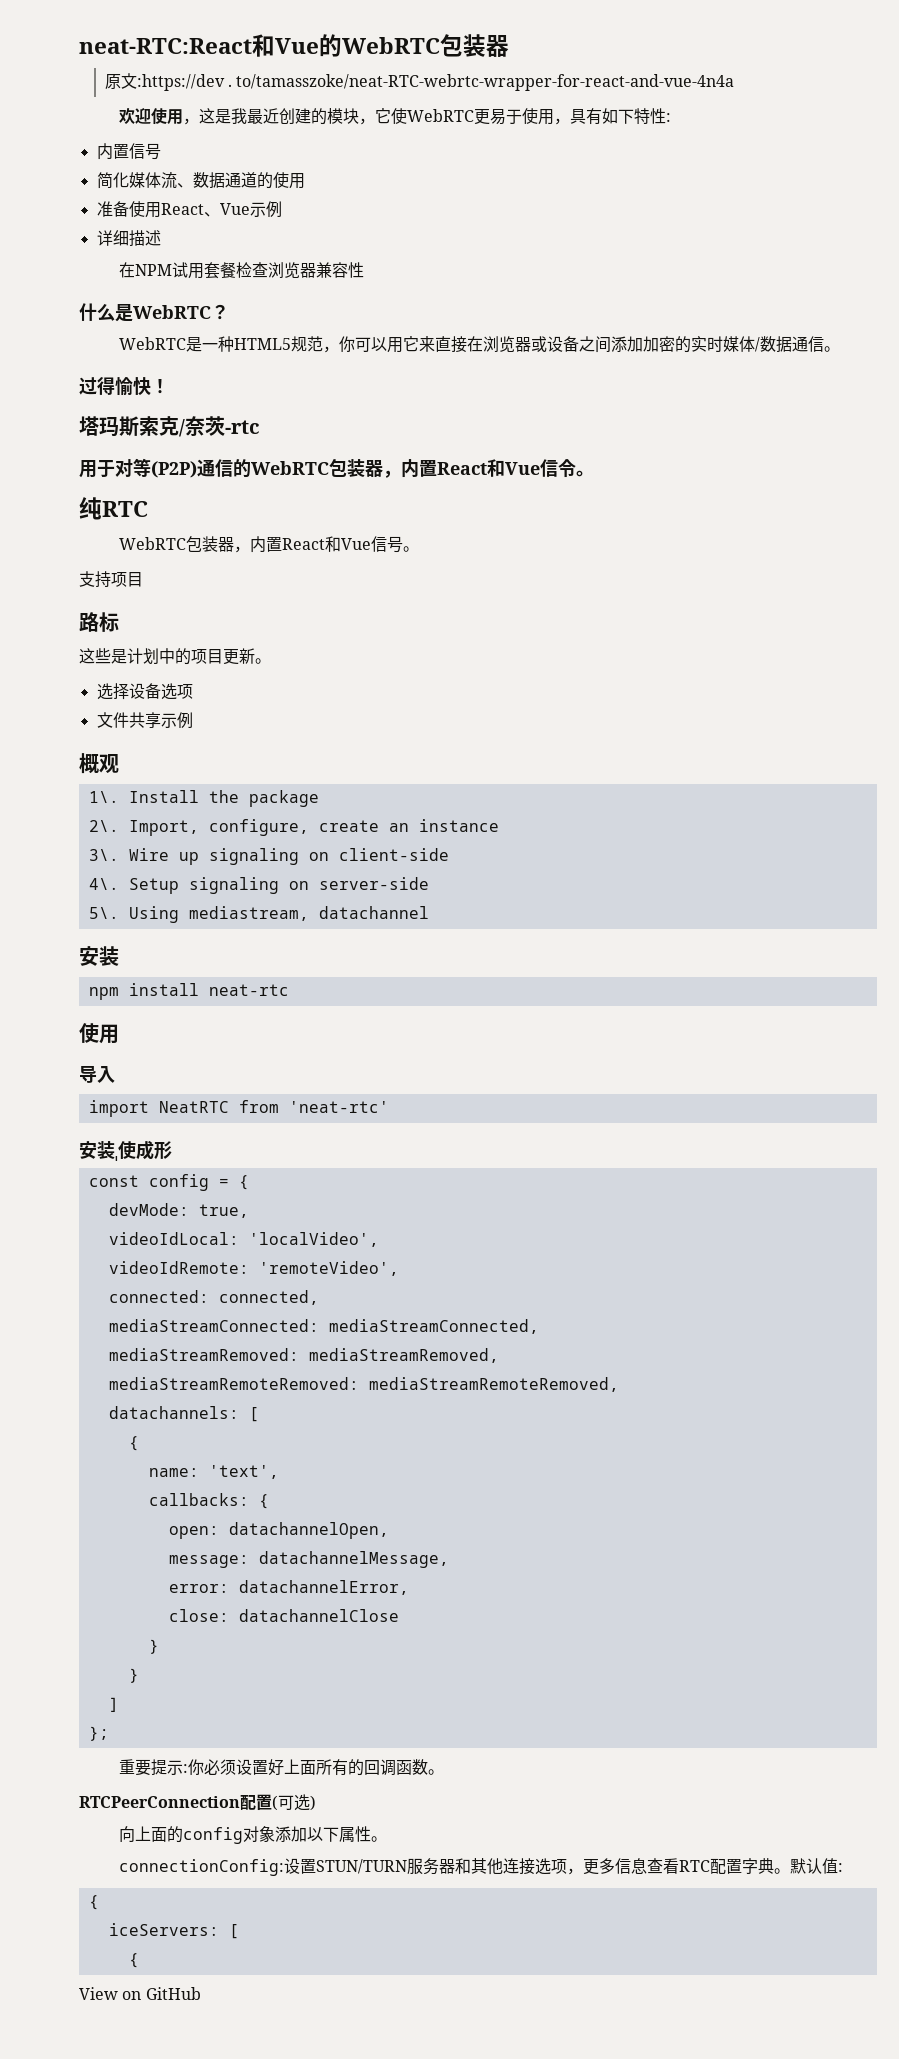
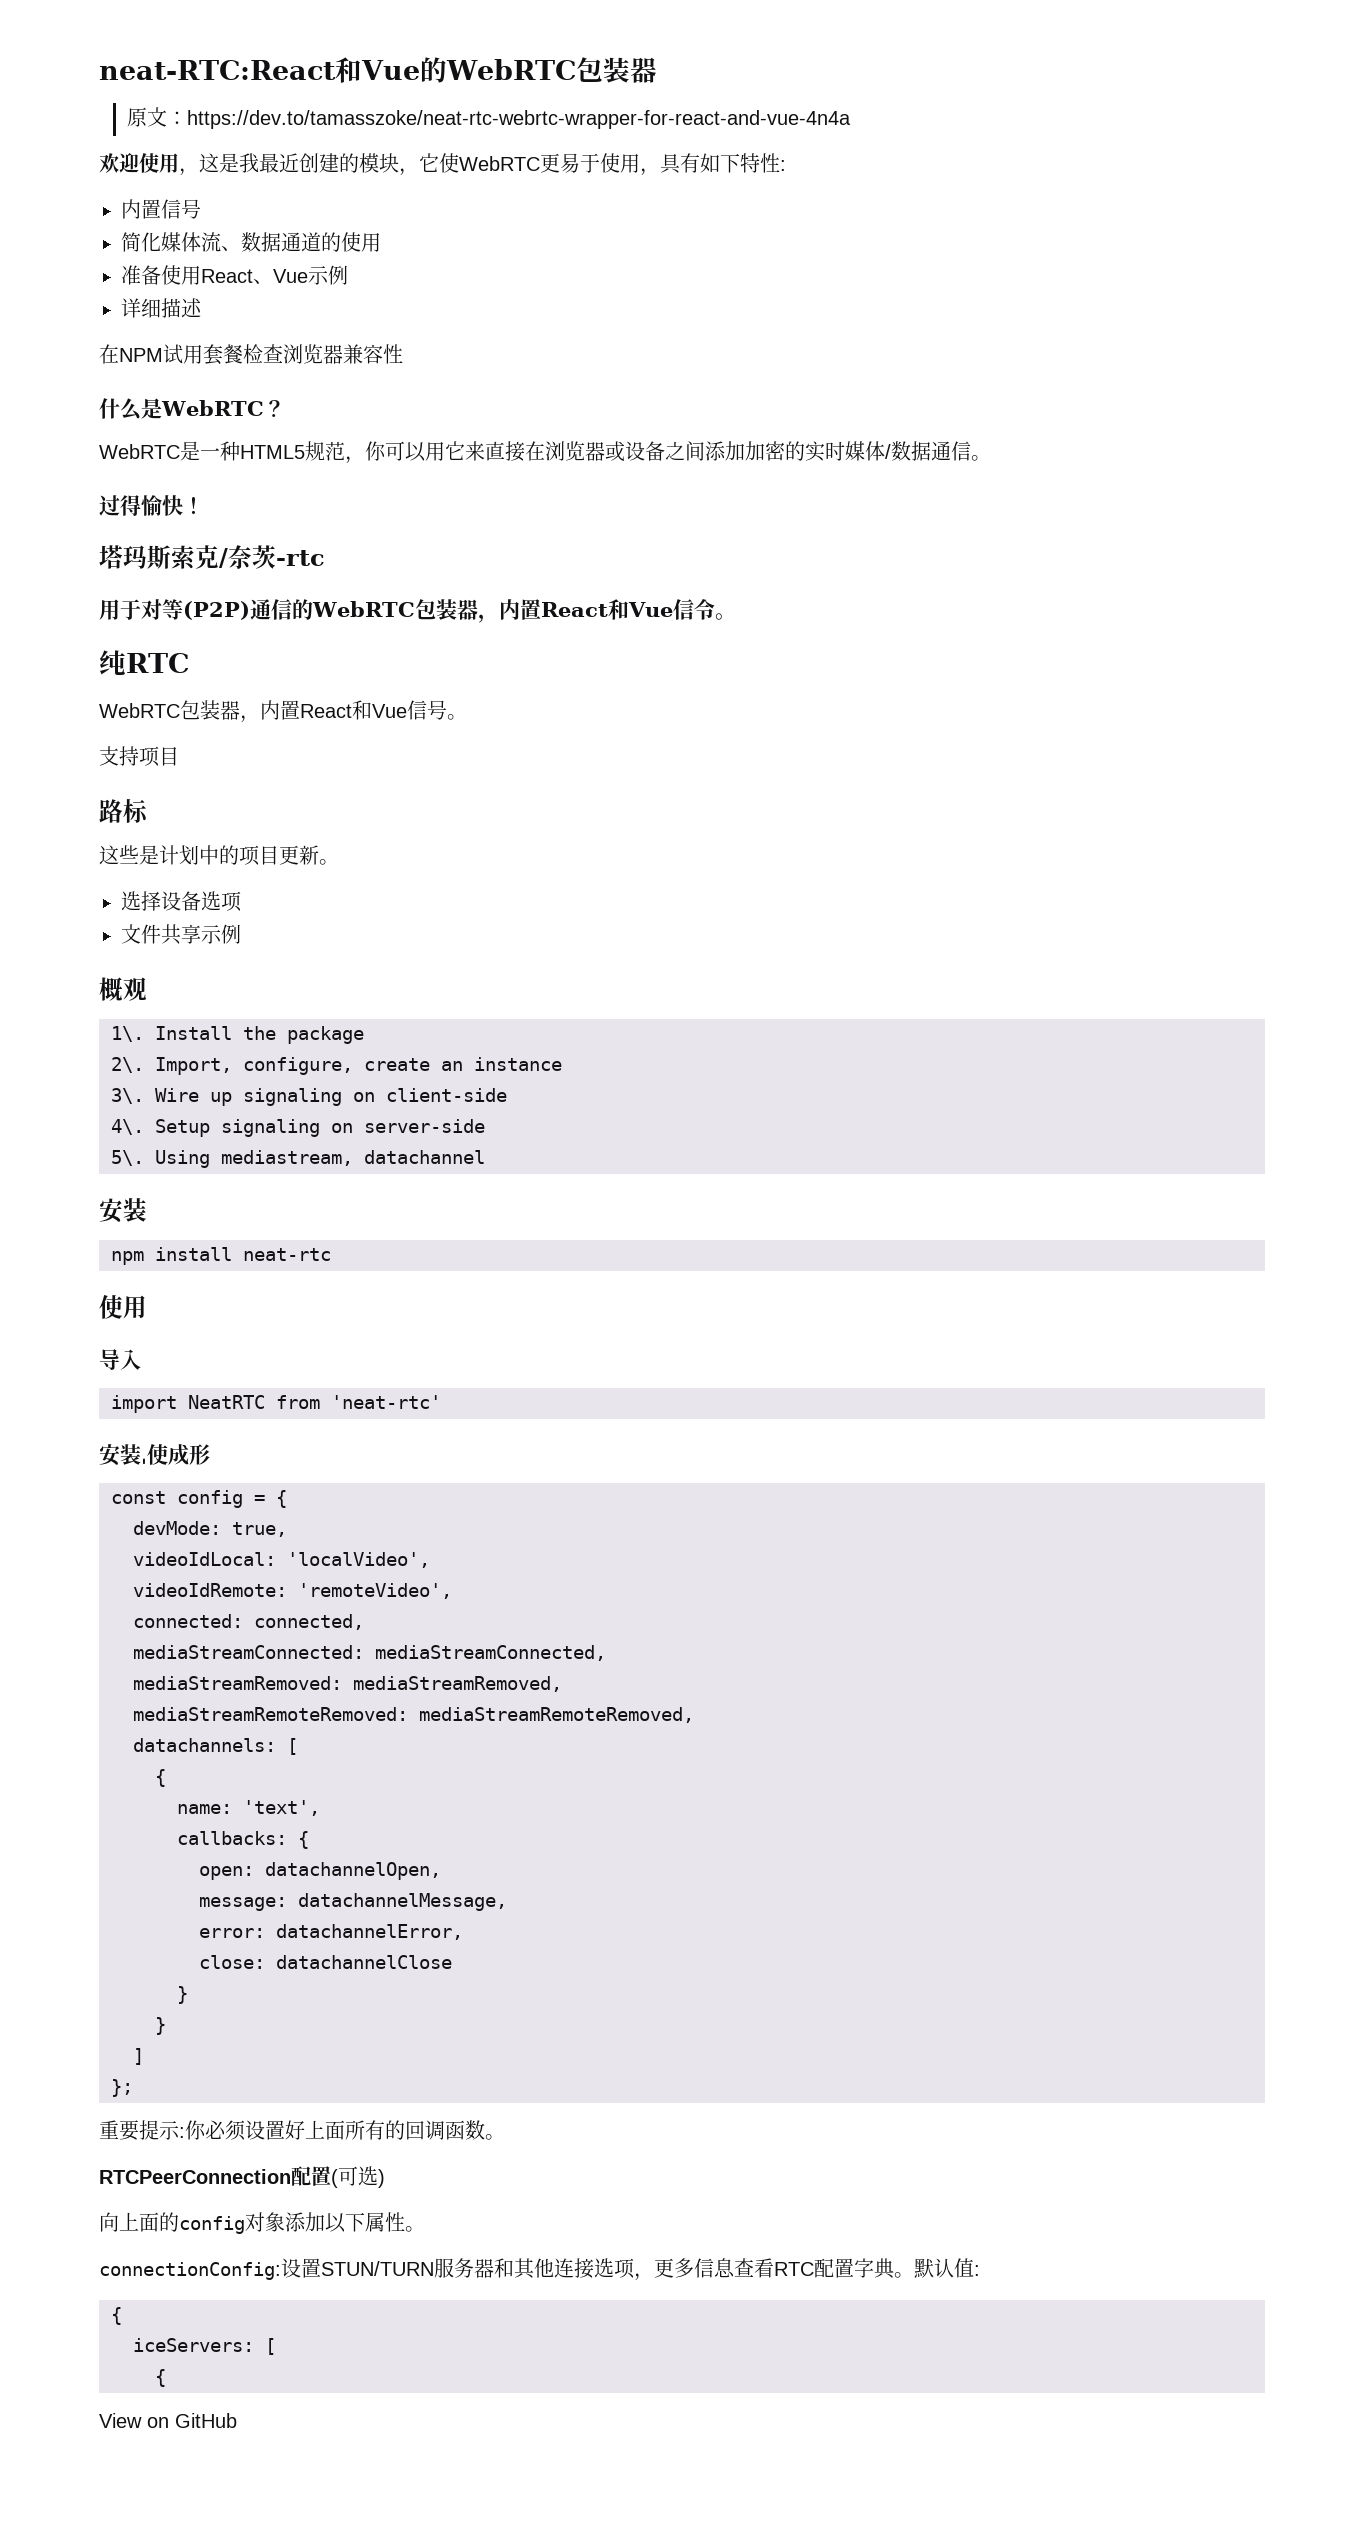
- 原文:https://dev . to/tamasszoke/neat-RTC-webrtc-wrapper-for-react-and-vue-4n4a
+ 原文：https://dev.to/tamasszoke/neat-rtc-webrtc-wrapper-for-react-and-vue-4n4a

